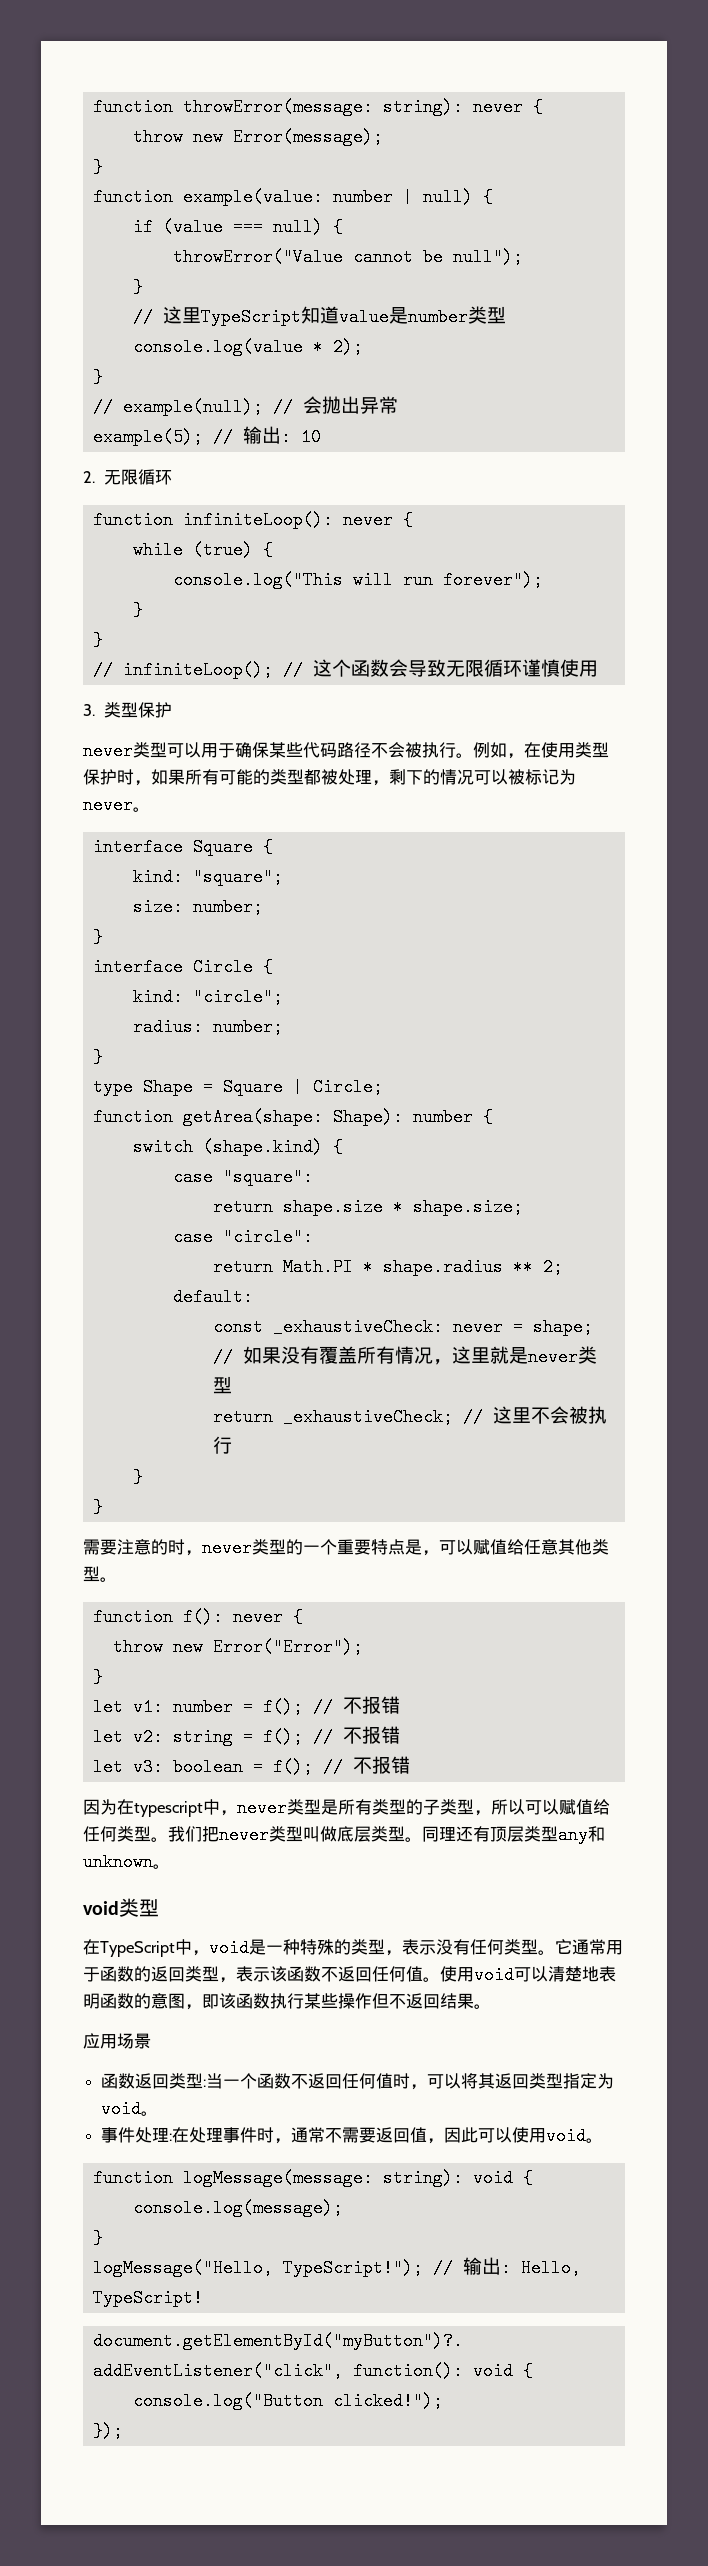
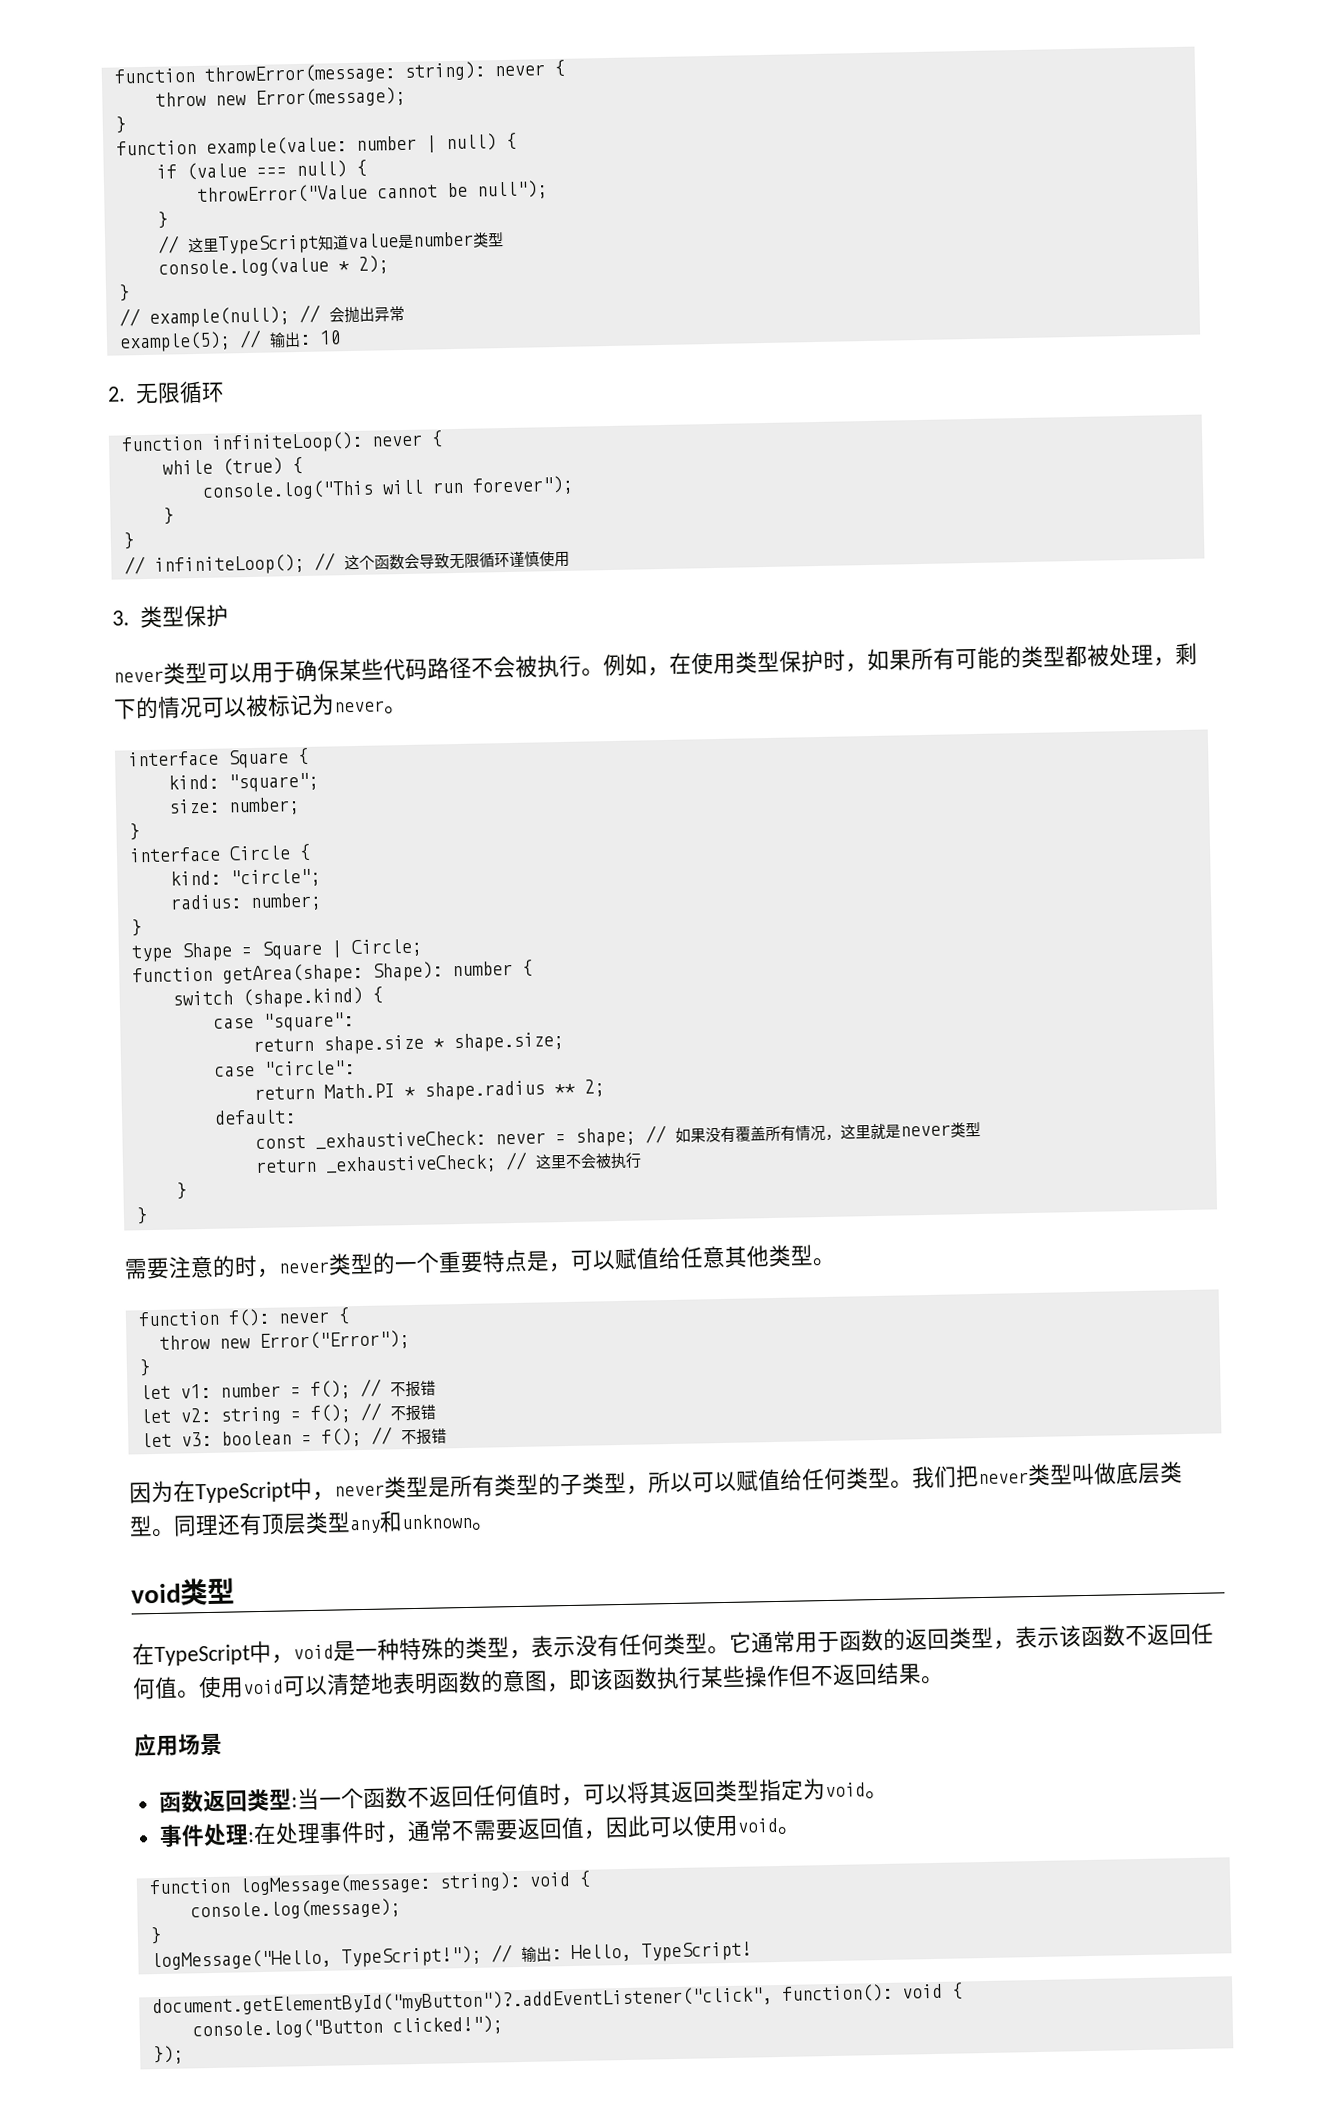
- 因为在typescript中，never类型是所有类型的子类型，所以可以赋值给任何类型。
+ 因为在TypeScript中，never类型是所有类型的子类型，所以可以赋值给任何类型。

